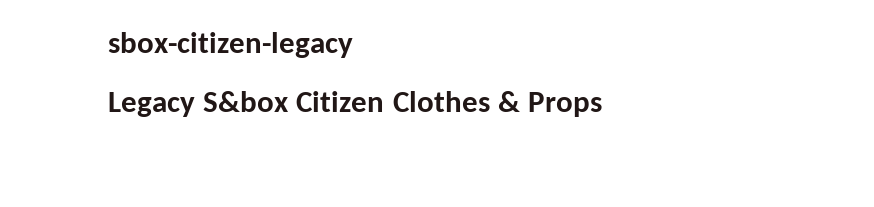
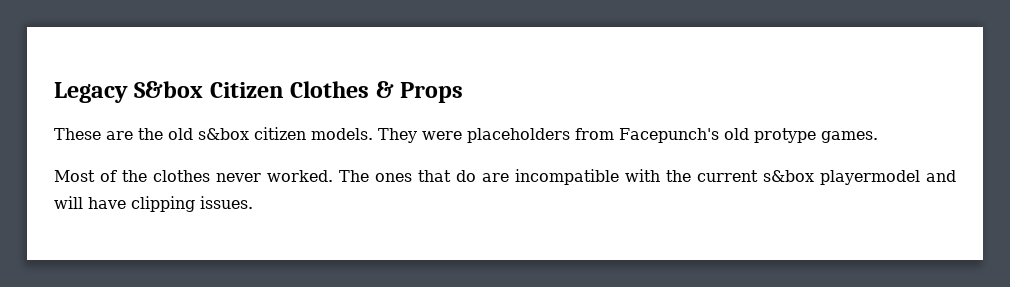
- sbox-citizen-legacy
+ These are the old s&box citizen models. They were placeholders from Facepunch's old protype games.
+ Most of the clothes never worked. The ones that do are incompatible with the current s&box playermodel and will have clipping issues.

